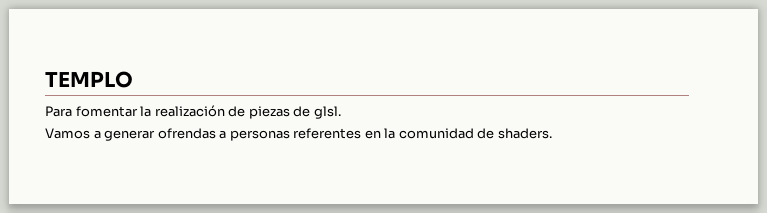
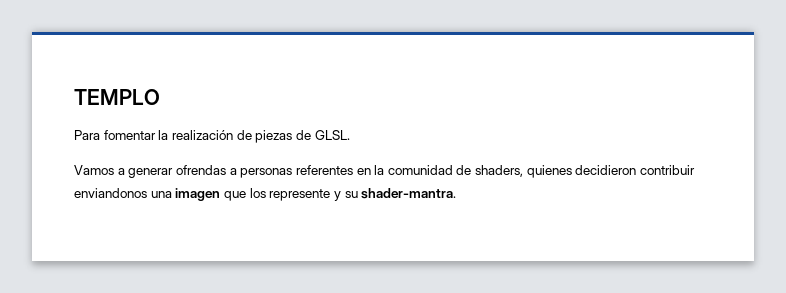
- Para fomentar la realización de piezas de glsl.
+ Para fomentar la realización de piezas de GLSL.
- Vamos a generar ofrendas a personas referentes en la comunidad de shaders.
+ Vamos a generar ofrendas a personas referentes en la comunidad de shaders, quienes decidieron contribuir enviandonos una imagen que los represente y su shader-mantra.

